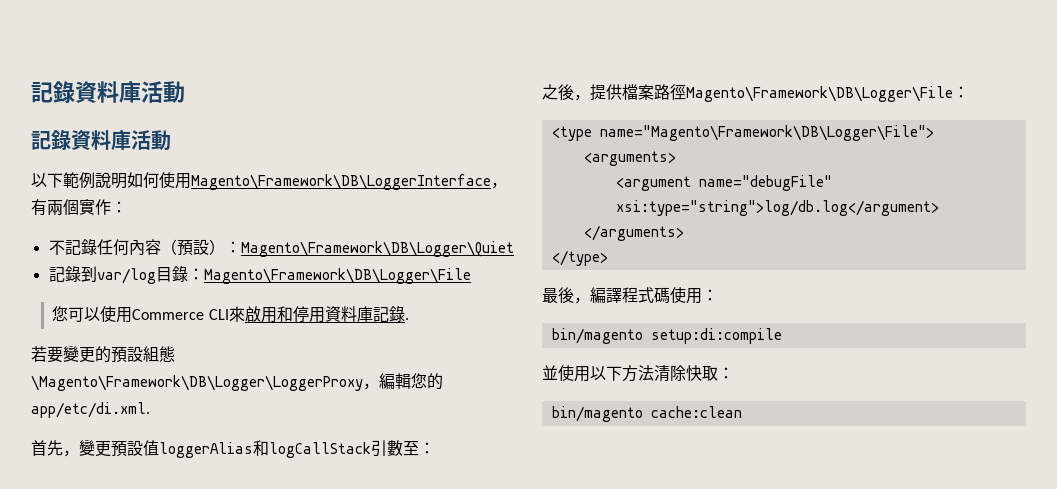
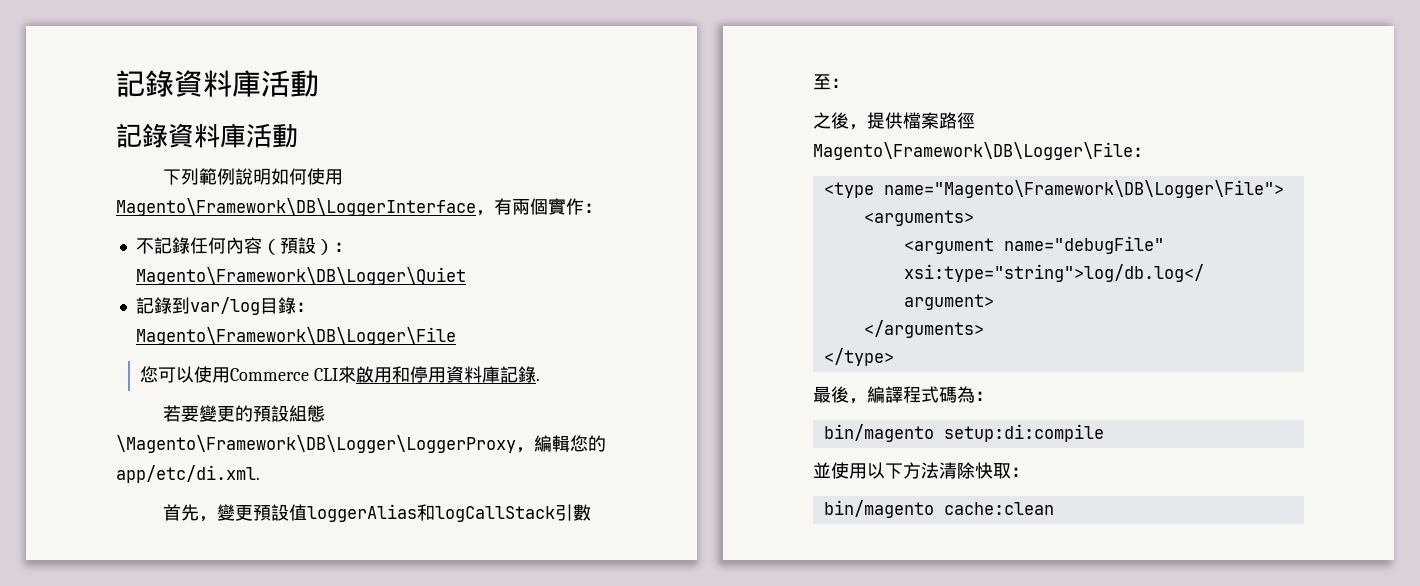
- 以下範例說明如何使用Magento\Framework\DB\LoggerInterface，有兩個實作：
+ 下列範例說明如何使用Magento\Framework\DB\LoggerInterface，有兩個實作：
- 最後，編譯程式碼使用：
+ 最後，編譯程式碼為：

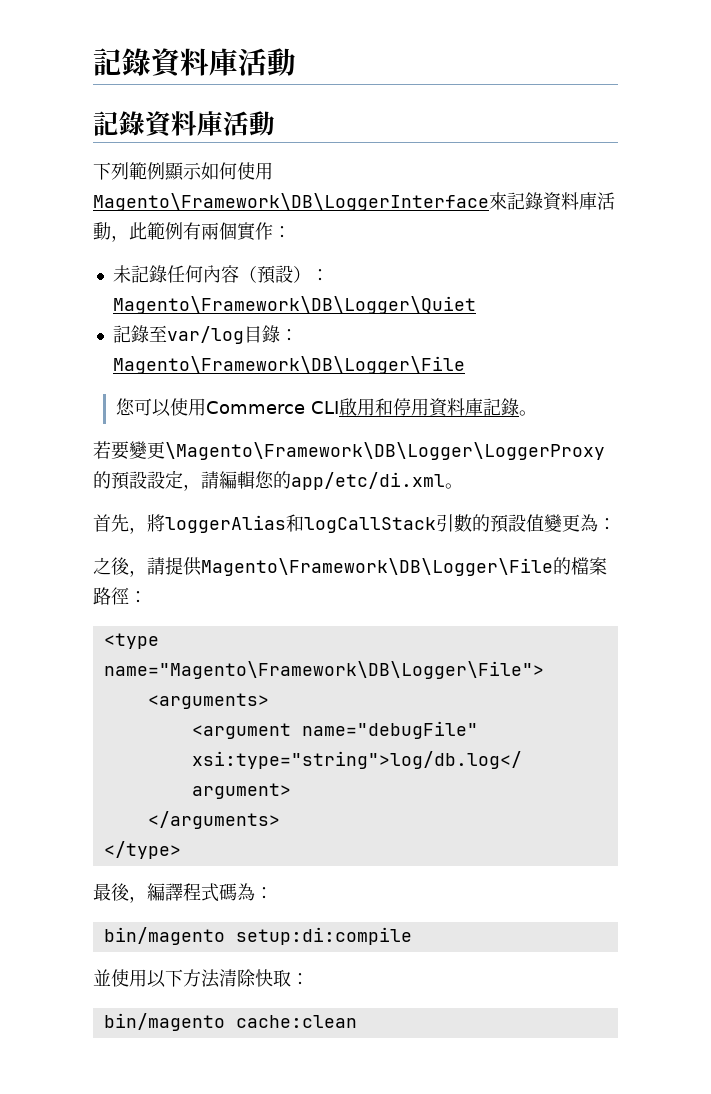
- 下列範例說明如何使用Magento\Framework\DB\LoggerInterface，有兩個實作：
+ 下列範例顯示如何使用Magento\Framework\DB\LoggerInterface來記錄資料庫活動，此範例有兩個實作：
- 不記錄任何內容（預設）：Magento\Framework\DB\Logger\Quiet
+ 未記錄任何內容（預設）：Magento\Framework\DB\Logger\Quiet
- 記錄到var/log目錄：Magento\Framework\DB\Logger\File
+ 記錄至var/log目錄：Magento\Framework\DB\Logger\File
- 您可以使用Commerce CLI來啟用和停用資料庫記錄.
+ 您可以使用Commerce CLI啟用和停用資料庫記錄。
- 若要變更的預設組態\Magento\Framework\DB\Logger\LoggerProxy，編輯您的app/etc/di.xml.
+ 若要變更\Magento\Framework\DB\Logger\LoggerProxy的預設設定，請編輯您的app/etc/di.xml。
- 首先，變更預設值loggerAlias和logCallStack引數至：
+ 首先，將loggerAlias和logCallStack引數的預設值變更為：
- 之後，提供檔案路徑Magento\Framework\DB\Logger\File：
+ 之後，請提供Magento\Framework\DB\Logger\File的檔案路徑：

